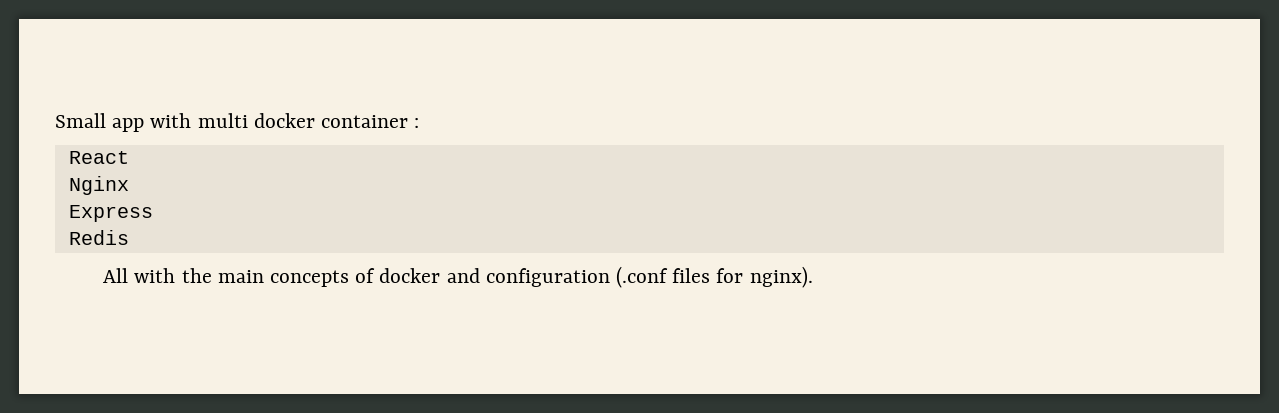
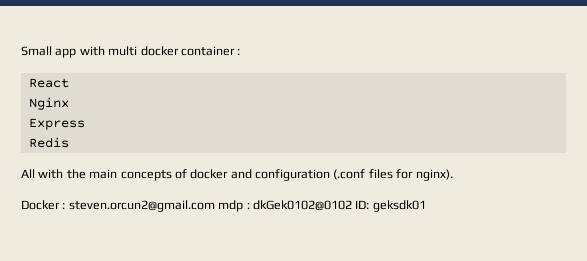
+ Docker : steven.orcun2@gmail.com mdp : dkGek0102@0102 ID: geksdk01

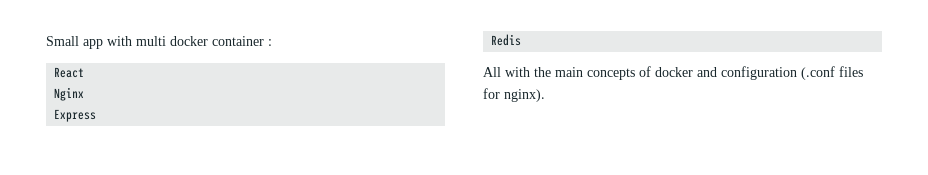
- Docker : steven.orcun2@gmail.com mdp : dkGek0102@0102 ID: geksdk01

